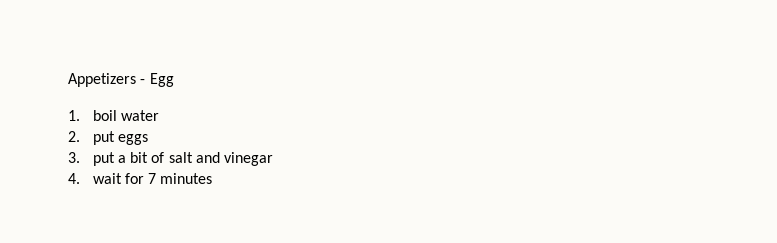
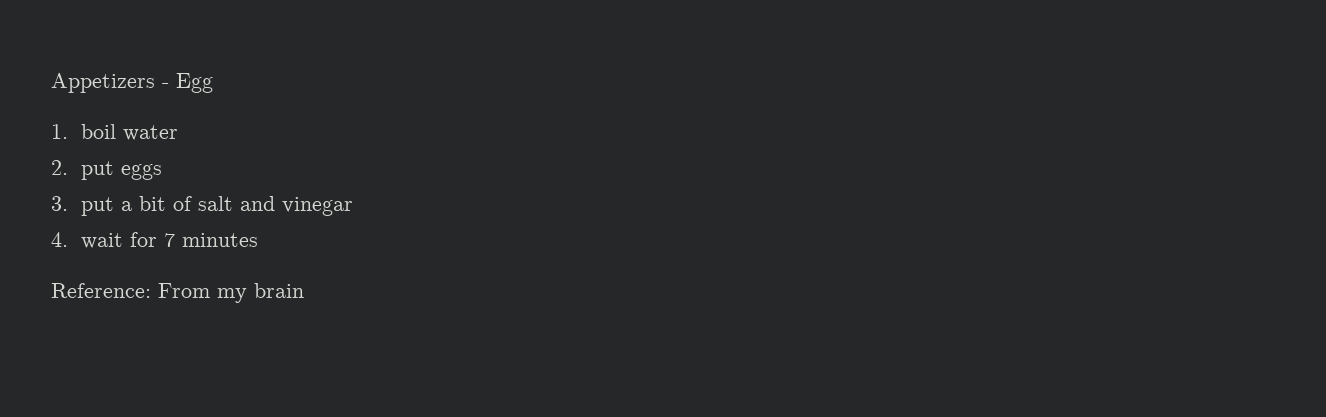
+ Reference: From my brain

